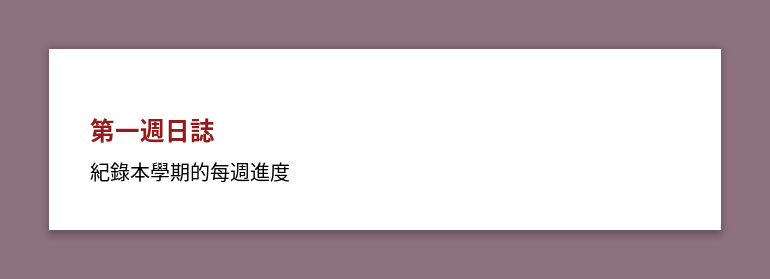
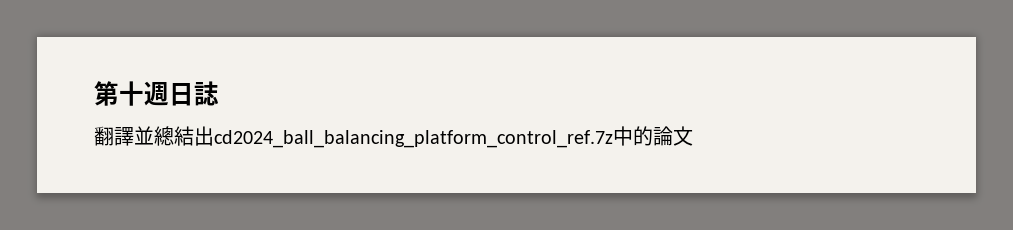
- 第一週日誌
+ 第十週日誌
- 紀錄本學期的每週進度
+ 翻譯並總結出cd2024_ball_balancing_platform_control_ref.7z中的論文

